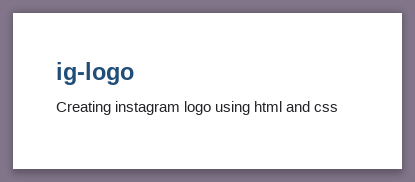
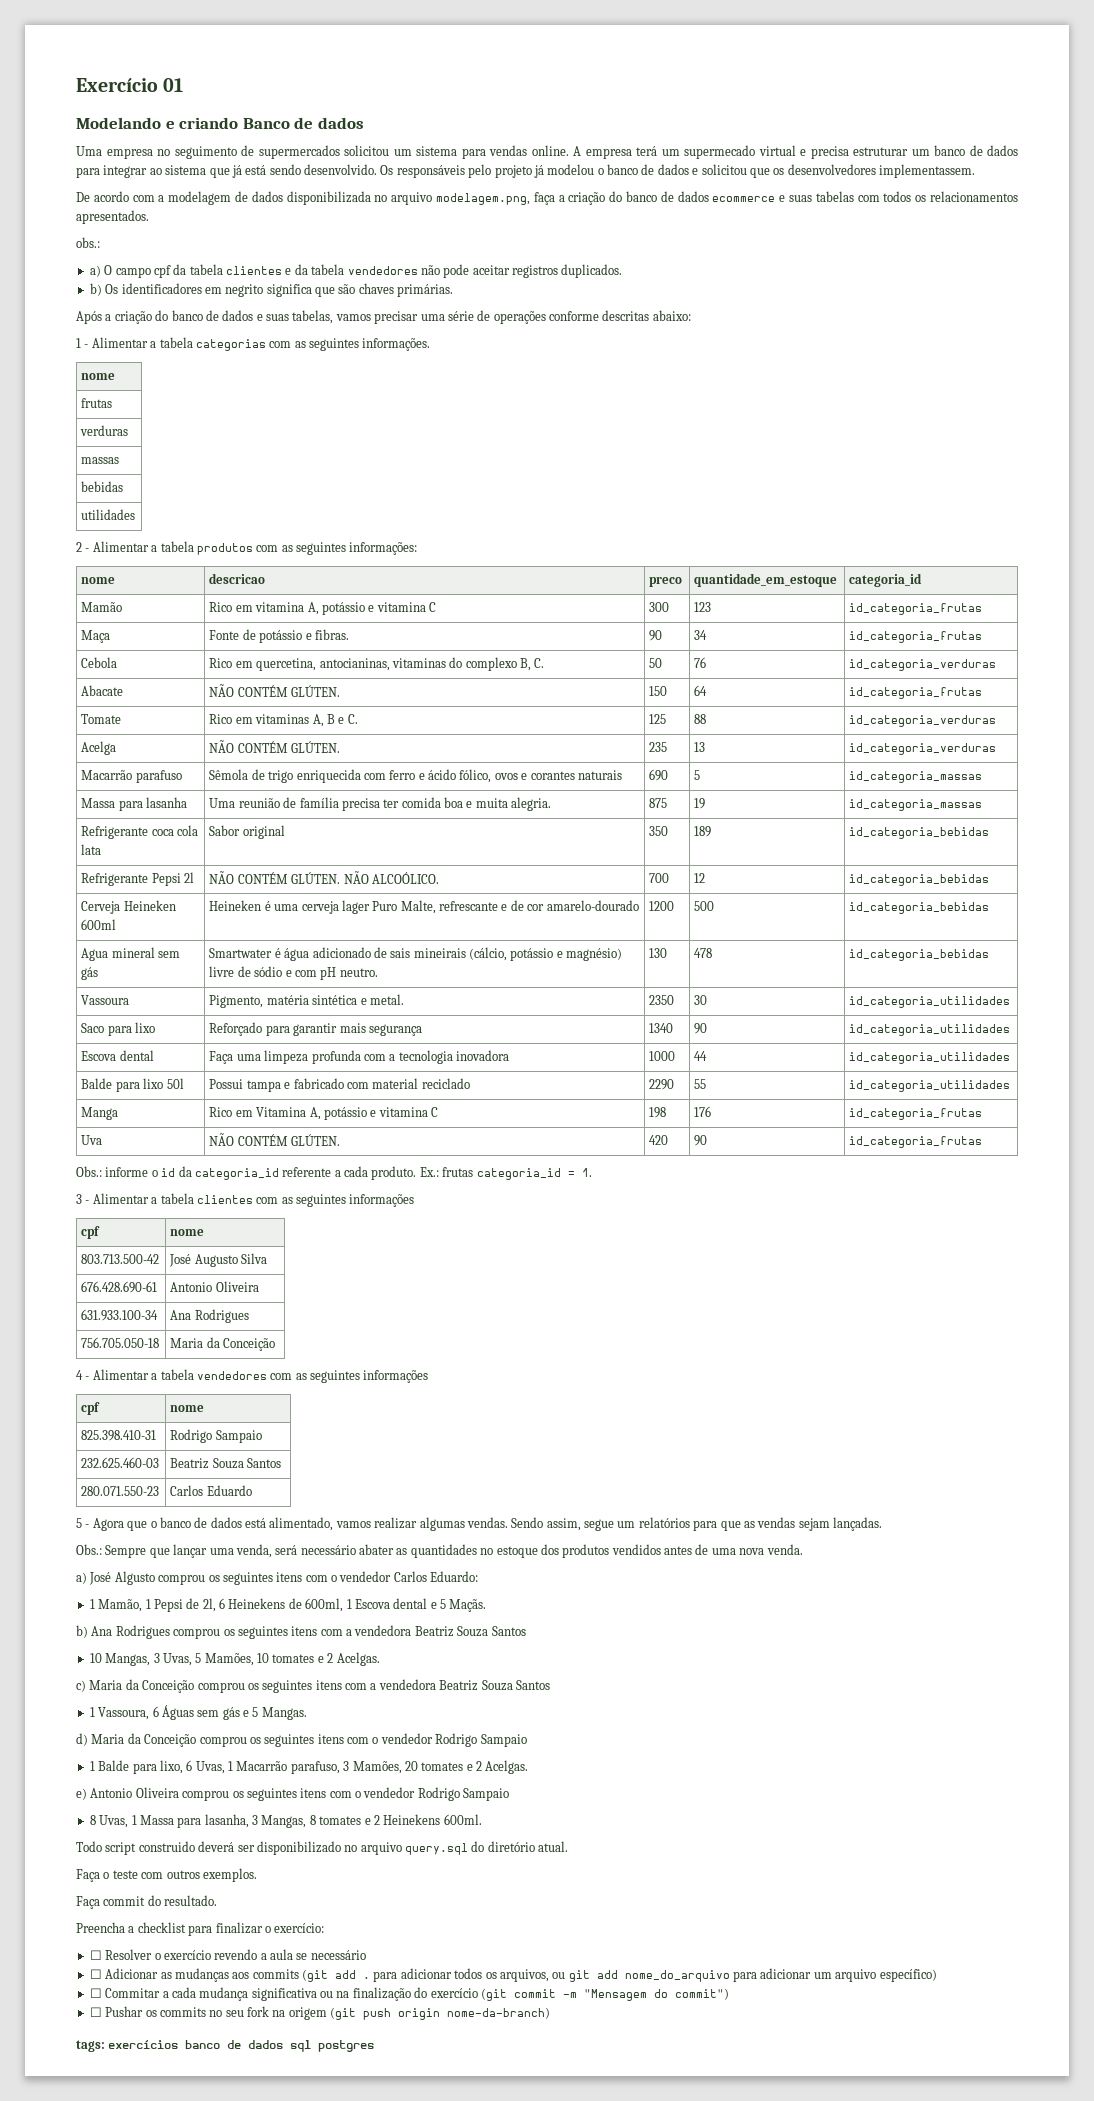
- ig-logo
- Creating instagram logo using html and css
+ Exercício 01
+ Modelando e criando Banco de dados
+ Uma empresa no seguimento de supermercados solicitou um sistema para vendas online. A empresa terá um supermecado virtual e precisa estruturar um banco de dados para integrar ao sistema que já está sendo desenvolvido. Os responsáveis pelo projeto já modelou o banco de dados e solicitou que os desenvolvedores implementassem.
+ De acordo com a modelagem de dados disponibilizada no arquivo modelagem.png, faça a criação do banco de dados ecommerce e suas tabelas com todos os relacionamentos apresentados.
+ obs.:
+ a) O campo cpf da tabela clientes e da tabela vendedores não pode aceitar registros duplicados.
+ b) Os identificadores em negrito significa que são chaves primárias.
+ Após a criação do banco de dados e suas tabelas, vamos precisar uma série de operações conforme descritas abaixo:
+ 1 - Alimentar a tabela categorias com as seguintes informações.
+ nome
+ frutas
+ verduras
+ massas
+ bebidas
+ utilidades
+ 2 - Alimentar a tabela produtos com as seguintes informações:
+ nome | descricao | preco | quantidade_em_estoque | categoria_id
+ Mamão | Rico em vitamina A, potássio e vitamina C | 300 | 123 | id_categoria_frutas
+ Maça | Fonte de potássio e fibras. | 90 | 34 | id_categoria_frutas
+ Cebola | Rico em quercetina, antocianinas, vitaminas do complexo B, C. | 50 | 76 | id_categoria_verduras
+ Abacate | NÃO CONTÉM GLÚTEN. | 150 | 64 | id_categoria_frutas
+ Tomate | Rico em vitaminas A, B e C. | 125 | 88 | id_categoria_verduras
+ Acelga | NÃO CONTÉM GLÚTEN. | 235 | 13 | id_categoria_verduras
+ Macarrão parafuso | Sêmola de trigo enriquecida com ferro e ácido fólico, ovos e corantes naturais | 690 | 5 | id_categoria_massas
+ Massa para lasanha | Uma reunião de família precisa ter comida boa e muita alegria. | 875 | 19 | id_categoria_massas
+ Refrigerante coca cola lata | Sabor original | 350 | 189 | id_categoria_bebidas
+ Refrigerante Pepsi 2l | NÃO CONTÉM GLÚTEN. NÃO ALCOÓLICO. | 700 | 12 | id_categoria_bebidas
+ Cerveja Heineken 600ml | Heineken é uma cerveja lager Puro Malte, refrescante e de cor amarelo-dourado | 1200 | 500 | id_categoria_bebidas
+ Agua mineral sem gás | Smartwater é água adicionado de sais mineirais (cálcio, potássio e magnésio) livre de sódio e com pH neutro. | 130 | 478 | id_categoria_bebidas
+ Vassoura | Pigmento, matéria sintética e metal. | 2350 | 30 | id_categoria_utilidades
+ Saco para lixo | Reforçado para garantir mais segurança | 1340 | 90 | id_categoria_utilidades
+ Escova dental | Faça uma limpeza profunda com a tecnologia inovadora | 1000 | 44 | id_categoria_utilidades
+ Balde para lixo 50l | Possui tampa e fabricado com material reciclado | 2290 | 55 | id_categoria_utilidades
+ Manga | Rico em Vitamina A, potássio e vitamina C | 198 | 176 | id_categoria_frutas
+ Uva | NÃO CONTÉM GLÚTEN. | 420 | 90 | id_categoria_frutas
+ Obs.: informe o id da categoria_id referente a cada produto. Ex.: frutas categoria_id = 1.
+ 3 - Alimentar a tabela clientes com as seguintes informações
+ cpf | nome
+ 803.713.500-42 | José Augusto Silva
+ 676.428.690-61 | Antonio Oliveira
+ 631.933.100-34 | Ana Rodrigues
+ 756.705.050-18 | Maria da Conceição
+ 4 - Alimentar a tabela vendedores com as seguintes informações
+ cpf | nome
+ 825.398.410-31 | Rodrigo Sampaio
+ 232.625.460-03 | Beatriz Souza Santos
+ 280.071.550-23 | Carlos Eduardo
+ 5 - Agora que o banco de dados está alimentado, vamos realizar algumas vendas. Sendo assim, segue um relatórios para que as vendas sejam lançadas.
+ Obs.: Sempre que lançar uma venda, será necessário abater as quantidades no estoque dos produtos vendidos antes de uma nova venda.
+ a) José Algusto comprou os seguintes itens com o vendedor Carlos Eduardo:
+ 1 Mamão, 1 Pepsi de 2l, 6 Heinekens de 600ml, 1 Escova dental e 5 Maçãs.
+ b) Ana Rodrigues comprou os seguintes itens com a vendedora Beatriz Souza Santos
+ 10 Mangas, 3 Uvas, 5 Mamões, 10 tomates e 2 Acelgas.
+ c) Maria da Conceição comprou os seguintes itens com a vendedora Beatriz Souza Santos
+ 1 Vassoura, 6 Águas sem gás e 5 Mangas.
+ d) Maria da Conceição comprou os seguintes itens com o vendedor Rodrigo Sampaio
+ 1 Balde para lixo, 6 Uvas, 1 Macarrão parafuso, 3 Mamões, 20 tomates e 2 Acelgas.
+ e) Antonio Oliveira comprou os seguintes itens com o vendedor Rodrigo Sampaio
+ 8 Uvas, 1 Massa para lasanha, 3 Mangas, 8 tomates e 2 Heinekens 600ml.
+ Todo script construido deverá ser disponibilizado no arquivo query.sql do diretório atual.
+ Faça o teste com outros exemplos.
+ Faça commit do resultado.
+ Preencha a checklist para finalizar o exercício:
+ ☐ Resolver o exercício revendo a aula se necessário
+ ☐ Adicionar as mudanças aos commits (git add . para adicionar todos os arquivos, ou git add nome_do_arquivo para adicionar um arquivo específico)
+ ☐ Commitar a cada mudança significativa ou na finalização do exercício (git commit -m "Mensagem do commit")
+ ☐ Pushar os commits no seu fork na origem (git push origin nome-da-branch)
+ tags: exercícios banco de dados sql postgres

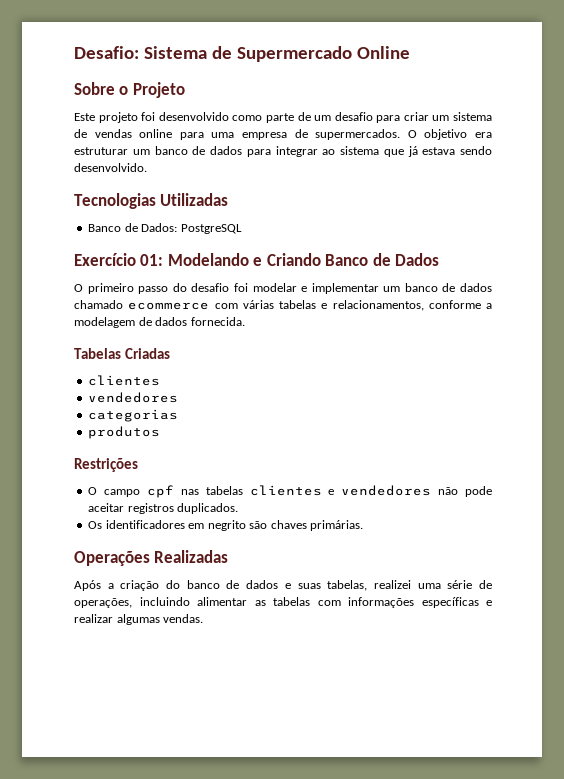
- Exercício 01
- Modelando e criando Banco de dados
- Uma empresa no seguimento de supermercados solicitou um sistema para vendas online. A empresa terá um supermecado virtual e precisa estruturar um banco de dados para integrar ao sistema que já está sendo desenvolvido. Os responsáveis pelo projeto já modelou o banco de dados e solicitou que os desenvolvedores implementassem.
- De acordo com a modelagem de dados disponibilizada no arquivo modelagem.png, faça a criação do banco de dados ecommerce e suas tabelas com todos os relacionamentos apresentados.
- obs.:
- a) O campo cpf da tabela clientes e da tabela vendedores não pode aceitar registros duplicados.
+ Desafio: Sistema de Supermercado Online
+ Sobre o Projeto
+ Este projeto foi desenvolvido como parte de um desafio para criar um sistema de vendas online para uma empresa de supermercados. O objetivo era estruturar um banco de dados para integrar ao sistema que já estava sendo desenvolvido.
+ Tecnologias Utilizadas
+ Banco de Dados: PostgreSQL
+ Exercício 01: Modelando e Criando Banco de Dados
+ O primeiro passo do desafio foi modelar e implementar um banco de dados chamado ecommerce com várias tabelas e relacionamentos, conforme a modelagem de dados fornecida.
+ Tabelas Criadas
+ clientes
+ vendedores
+ categorias
+ produtos
+ Restrições
+ O campo cpf nas tabelas clientes e vendedores não pode aceitar registros duplicados.
- b) Os identificadores em negrito significa que são chaves primárias.
+ Os identificadores em negrito são chaves primárias.
+ Operações Realizadas
- Após a criação do banco de dados e suas tabelas, vamos precisar uma série de operações conforme descritas abaixo:
- 1 - Alimentar a tabela categorias com as seguintes informações.
- nome
- frutas
- verduras
- massas
- bebidas
- utilidades
- 2 - Alimentar a tabela produtos com as seguintes informações:
- nome | descricao | preco | quantidade_em_estoque | categoria_id
- Mamão | Rico em vitamina A, potássio e vitamina C | 300 | 123 | id_categoria_frutas
- Maça | Fonte de potássio e fibras. | 90 | 34 | id_categoria_frutas
- Cebola | Rico em quercetina, antocianinas, vitaminas do complexo B, C. | 50 | 76 | id_categoria_verduras
- Abacate | NÃO CONTÉM GLÚTEN. | 150 | 64 | id_categoria_frutas
- Tomate | Rico em vitaminas A, B e C. | 125 | 88 | id_categoria_verduras
- Acelga | NÃO CONTÉM GLÚTEN. | 235 | 13 | id_categoria_verduras
- Macarrão parafuso | Sêmola de trigo enriquecida com ferro e ácido fólico, ovos e corantes naturais | 690 | 5 | id_categoria_massas
- Massa para lasanha | Uma reunião de família precisa ter comida boa e muita alegria. | 875 | 19 | id_categoria_massas
- Refrigerante coca cola lata | Sabor original | 350 | 189 | id_categoria_bebidas
- Refrigerante Pepsi 2l | NÃO CONTÉM GLÚTEN. NÃO ALCOÓLICO. | 700 | 12 | id_categoria_bebidas
- Cerveja Heineken 600ml | Heineken é uma cerveja lager Puro Malte, refrescante e de cor amarelo-dourado | 1200 | 500 | id_categoria_bebidas
- Agua mineral sem gás | Smartwater é água adicionado de sais mineirais (cálcio, potássio e magnésio) livre de sódio e com pH neutro. | 130 | 478 | id_categoria_bebidas
- Vassoura | Pigmento, matéria sintética e metal. | 2350 | 30 | id_categoria_utilidades
- Saco para lixo | Reforçado para garantir mais segurança | 1340 | 90 | id_categoria_utilidades
- Escova dental | Faça uma limpeza profunda com a tecnologia inovadora | 1000 | 44 | id_categoria_utilidades
- Balde para lixo 50l | Possui tampa e fabricado com material reciclado | 2290 | 55 | id_categoria_utilidades
- Manga | Rico em Vitamina A, potássio e vitamina C | 198 | 176 | id_categoria_frutas
- Uva | NÃO CONTÉM GLÚTEN. | 420 | 90 | id_categoria_frutas
- Obs.: informe o id da categoria_id referente a cada produto. Ex.: frutas categoria_id = 1.
- 3 - Alimentar a tabela clientes com as seguintes informações
- cpf | nome
- 803.713.500-42 | José Augusto Silva
- 676.428.690-61 | Antonio Oliveira
- 631.933.100-34 | Ana Rodrigues
- 756.705.050-18 | Maria da Conceição
- 4 - Alimentar a tabela vendedores com as seguintes informações
- cpf | nome
- 825.398.410-31 | Rodrigo Sampaio
- 232.625.460-03 | Beatriz Souza Santos
- 280.071.550-23 | Carlos Eduardo
- 5 - Agora que o banco de dados está alimentado, vamos realizar algumas vendas. Sendo assim, segue um relatórios para que as vendas sejam lançadas.
- Obs.: Sempre que lançar uma venda, será necessário abater as quantidades no estoque dos produtos vendidos antes de uma nova venda.
- a) José Algusto comprou os seguintes itens com o vendedor Carlos Eduardo:
- 1 Mamão, 1 Pepsi de 2l, 6 Heinekens de 600ml, 1 Escova dental e 5 Maçãs.
- b) Ana Rodrigues comprou os seguintes itens com a vendedora Beatriz Souza Santos
- 10 Mangas, 3 Uvas, 5 Mamões, 10 tomates e 2 Acelgas.
- c) Maria da Conceição comprou os seguintes itens com a vendedora Beatriz Souza Santos
- 1 Vassoura, 6 Águas sem gás e 5 Mangas.
- d) Maria da Conceição comprou os seguintes itens com o vendedor Rodrigo Sampaio
- 1 Balde para lixo, 6 Uvas, 1 Macarrão parafuso, 3 Mamões, 20 tomates e 2 Acelgas.
- e) Antonio Oliveira comprou os seguintes itens com o vendedor Rodrigo Sampaio
- 8 Uvas, 1 Massa para lasanha, 3 Mangas, 8 tomates e 2 Heinekens 600ml.
- Todo script construido deverá ser disponibilizado no arquivo query.sql do diretório atual.
- Faça o teste com outros exemplos.
- Faça commit do resultado.
- Preencha a checklist para finalizar o exercício:
- ☐ Resolver o exercício revendo a aula se necessário
- ☐ Adicionar as mudanças aos commits (git add . para adicionar todos os arquivos, ou git add nome_do_arquivo para adicionar um arquivo específico)
- ☐ Commitar a cada mudança significativa ou na finalização do exercício (git commit -m "Mensagem do commit")
- ☐ Pushar os commits no seu fork na origem (git push origin nome-da-branch)
- tags: exercícios banco de dados sql postgres
+ Após a criação do banco de dados e suas tabelas, realizei uma série de operações, incluindo alimentar as tabelas com informações específicas e realizar algumas vendas.

